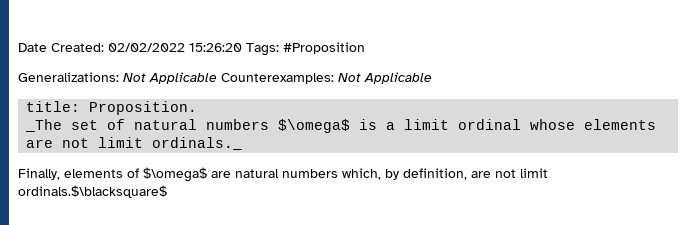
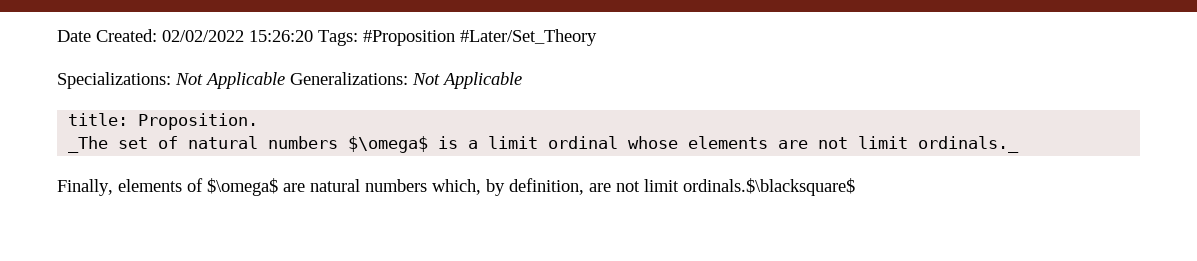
- Date Created: 02/02/2022 15:26:20 Tags: #Proposition
- Generalizations: Not Applicable Counterexamples: Not Applicable
+ Date Created: 02/02/2022 15:26:20 Tags: #Proposition #Later/Set_Theory
+ Specializations: Not Applicable Generalizations: Not Applicable

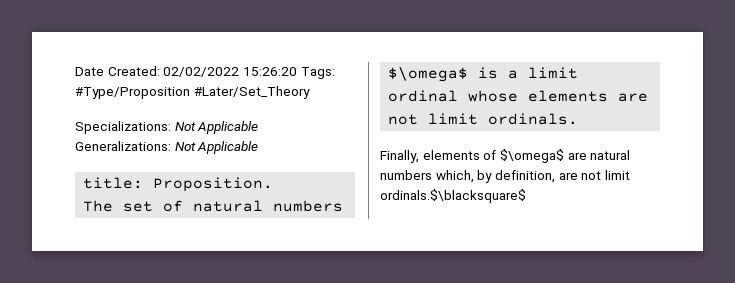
- Date Created: 02/02/2022 15:26:20 Tags: #Proposition #Later/Set_Theory
+ Date Created: 02/02/2022 15:26:20 Tags: #Type/Proposition #Later/Set_Theory
- _The set of natural numbers $\omega$ is a limit ordinal whose elements are not limit ordinals._
+ The set of natural numbers $\omega$ is a limit ordinal whose elements are not limit ordinals.

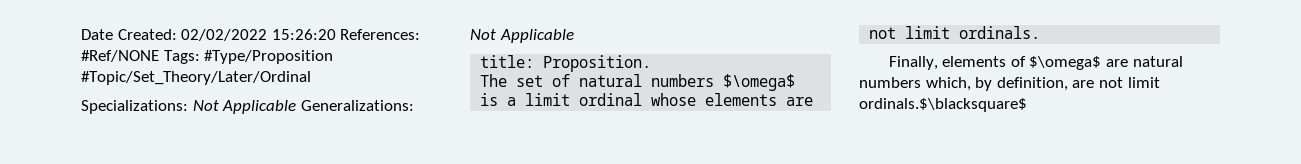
- Date Created: 02/02/2022 15:26:20 Tags: #Type/Proposition #Later/Set_Theory
+ Date Created: 02/02/2022 15:26:20 References: #Ref/NONE Tags: #Type/Proposition #Topic/Set_Theory/Later/Ordinal

